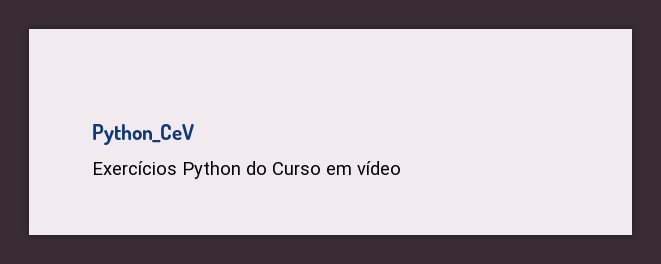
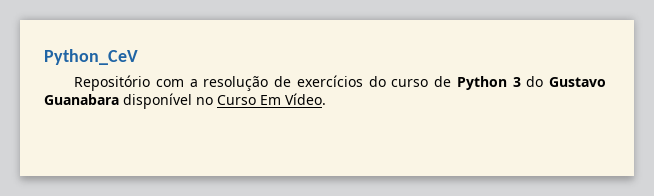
- Exercícios Python do Curso em vídeo
+ Repositório com a resolução de exercícios do curso de Python 3 do Gustavo Guanabara disponível no Curso Em Vídeo.

